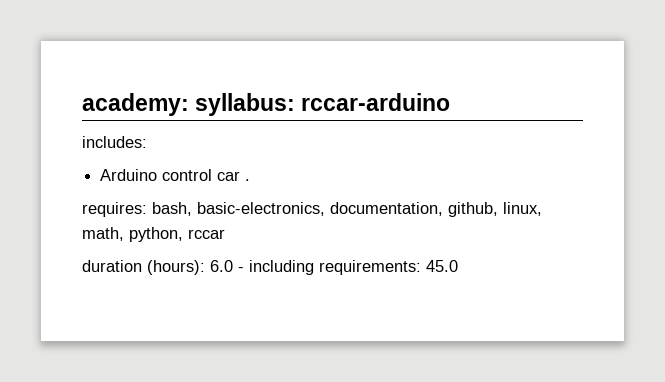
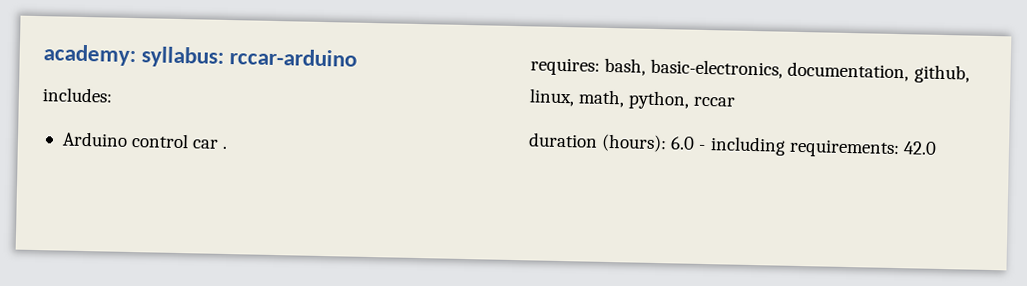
- duration (hours): 6.0 - including requirements: 45.0
+ duration (hours): 6.0 - including requirements: 42.0

